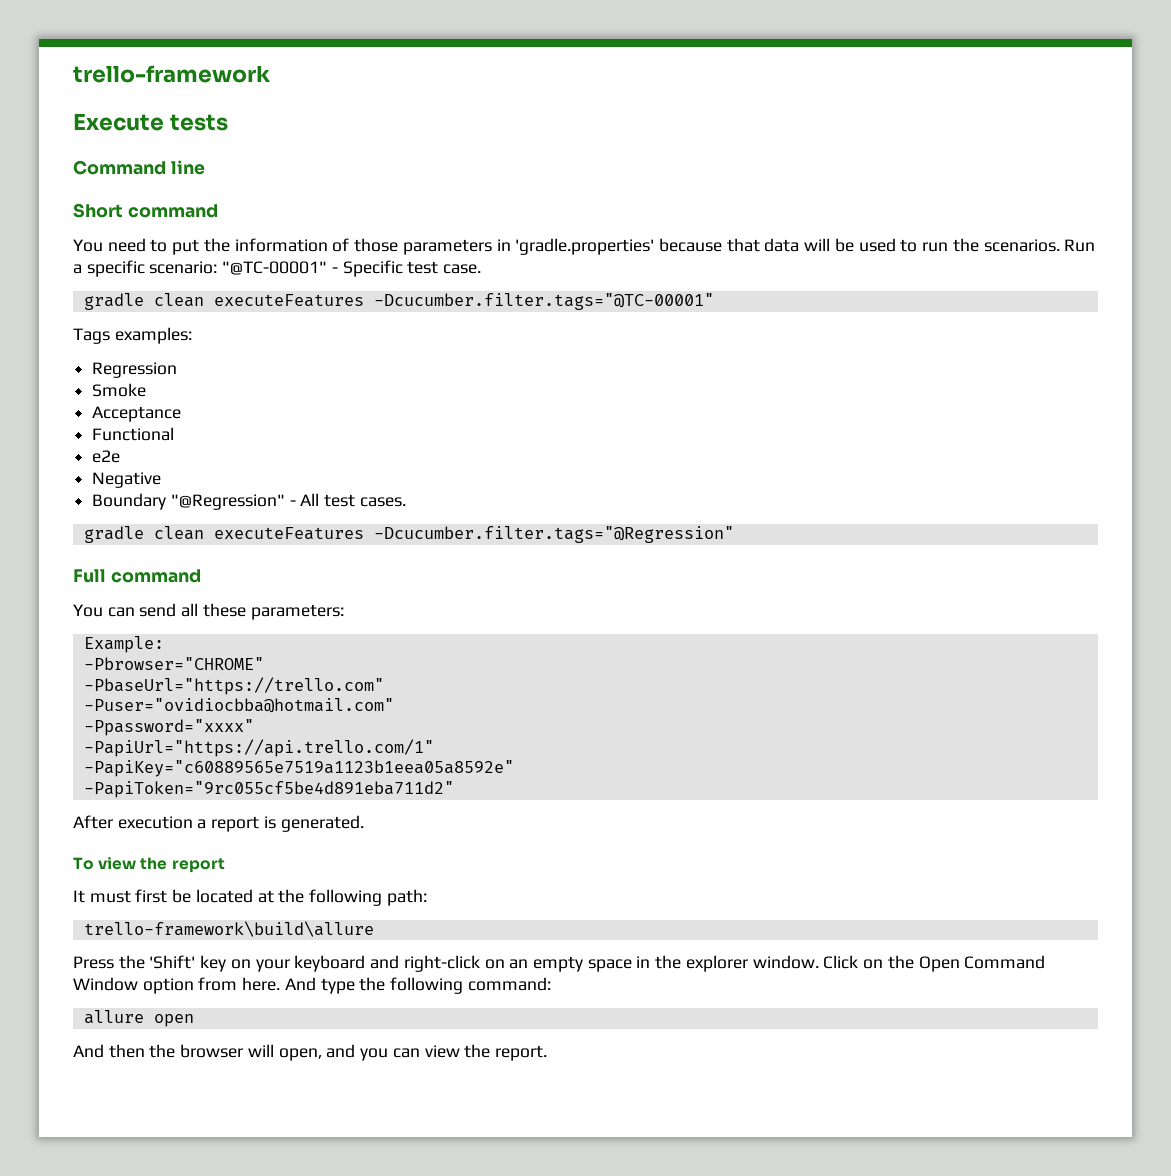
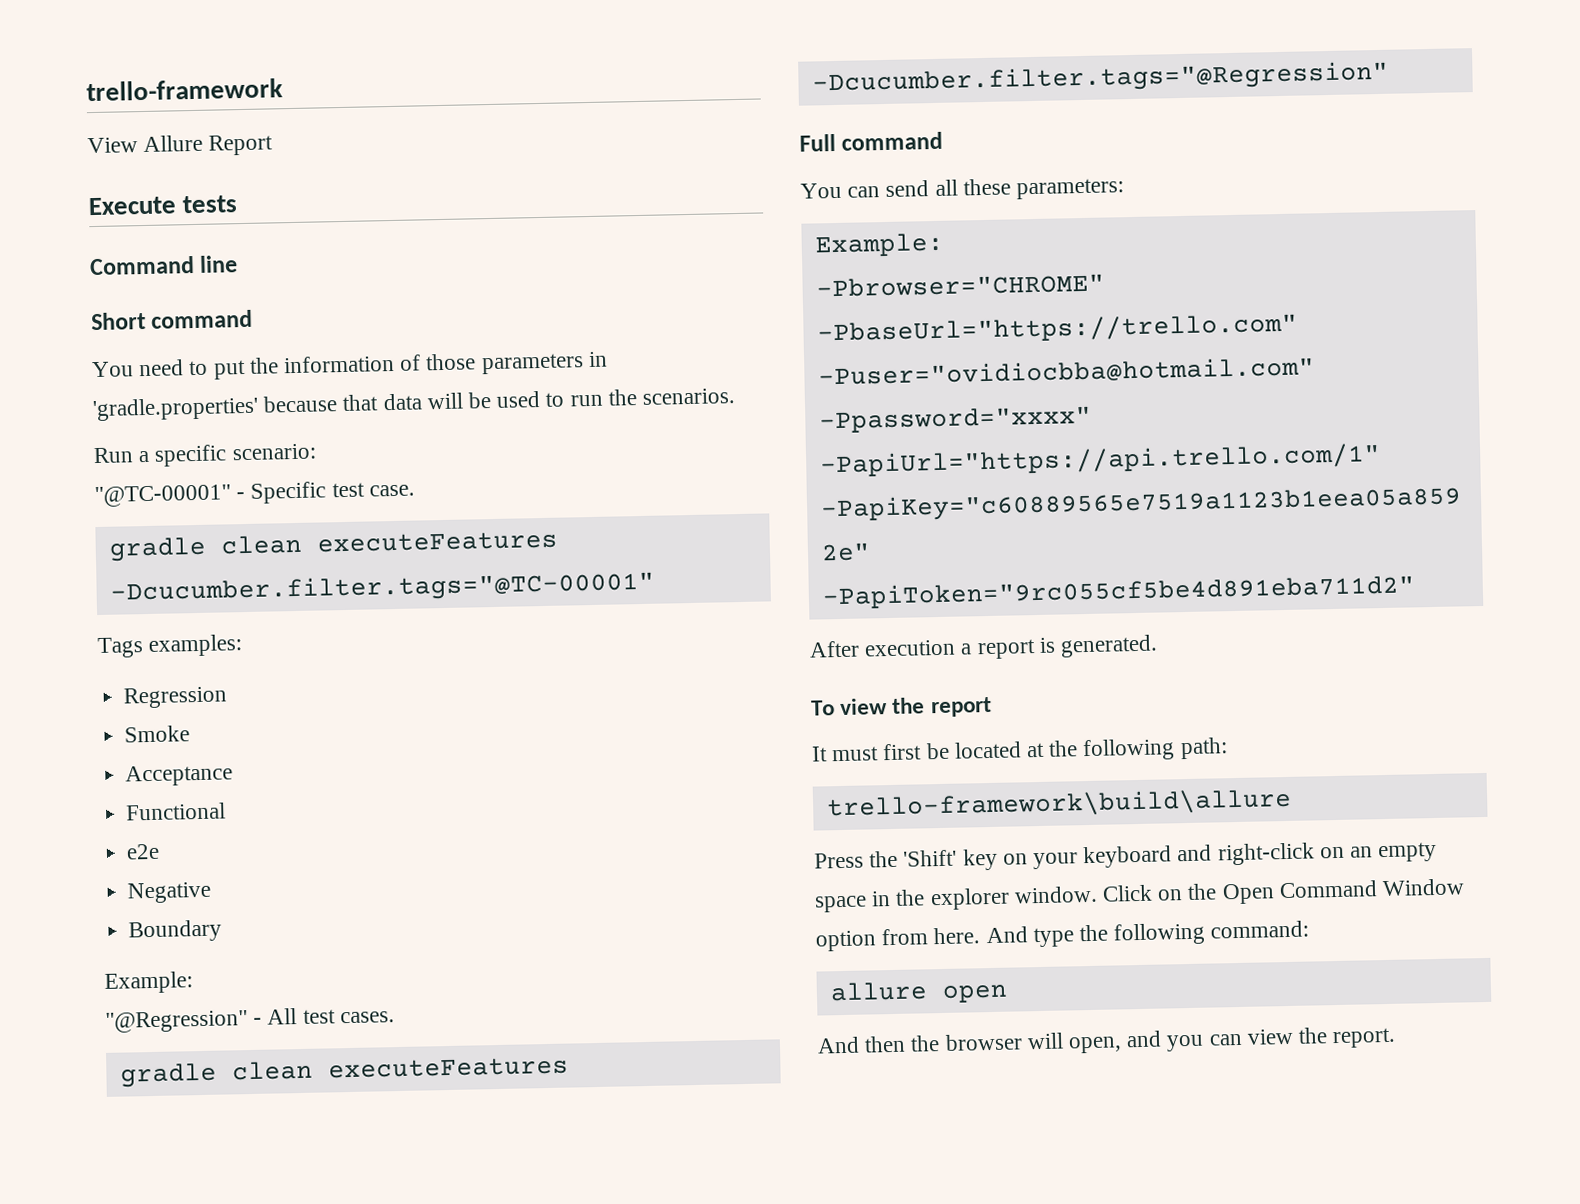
+ View Allure Report
- You need to put the information of those parameters in 'gradle.properties' because that data will be used to run the scenarios. Run a specific scenario: "@TC-00001" - Specific test case.
+ You need to put the information of those parameters in 'gradle.properties' because that data will be used to run the scenarios.
+ Run a specific scenario:
+ "@TC-00001" - Specific test case.
- Boundary "@Regression" - All test cases.
+ Boundary
+ Example:
+ "@Regression" - All test cases.

